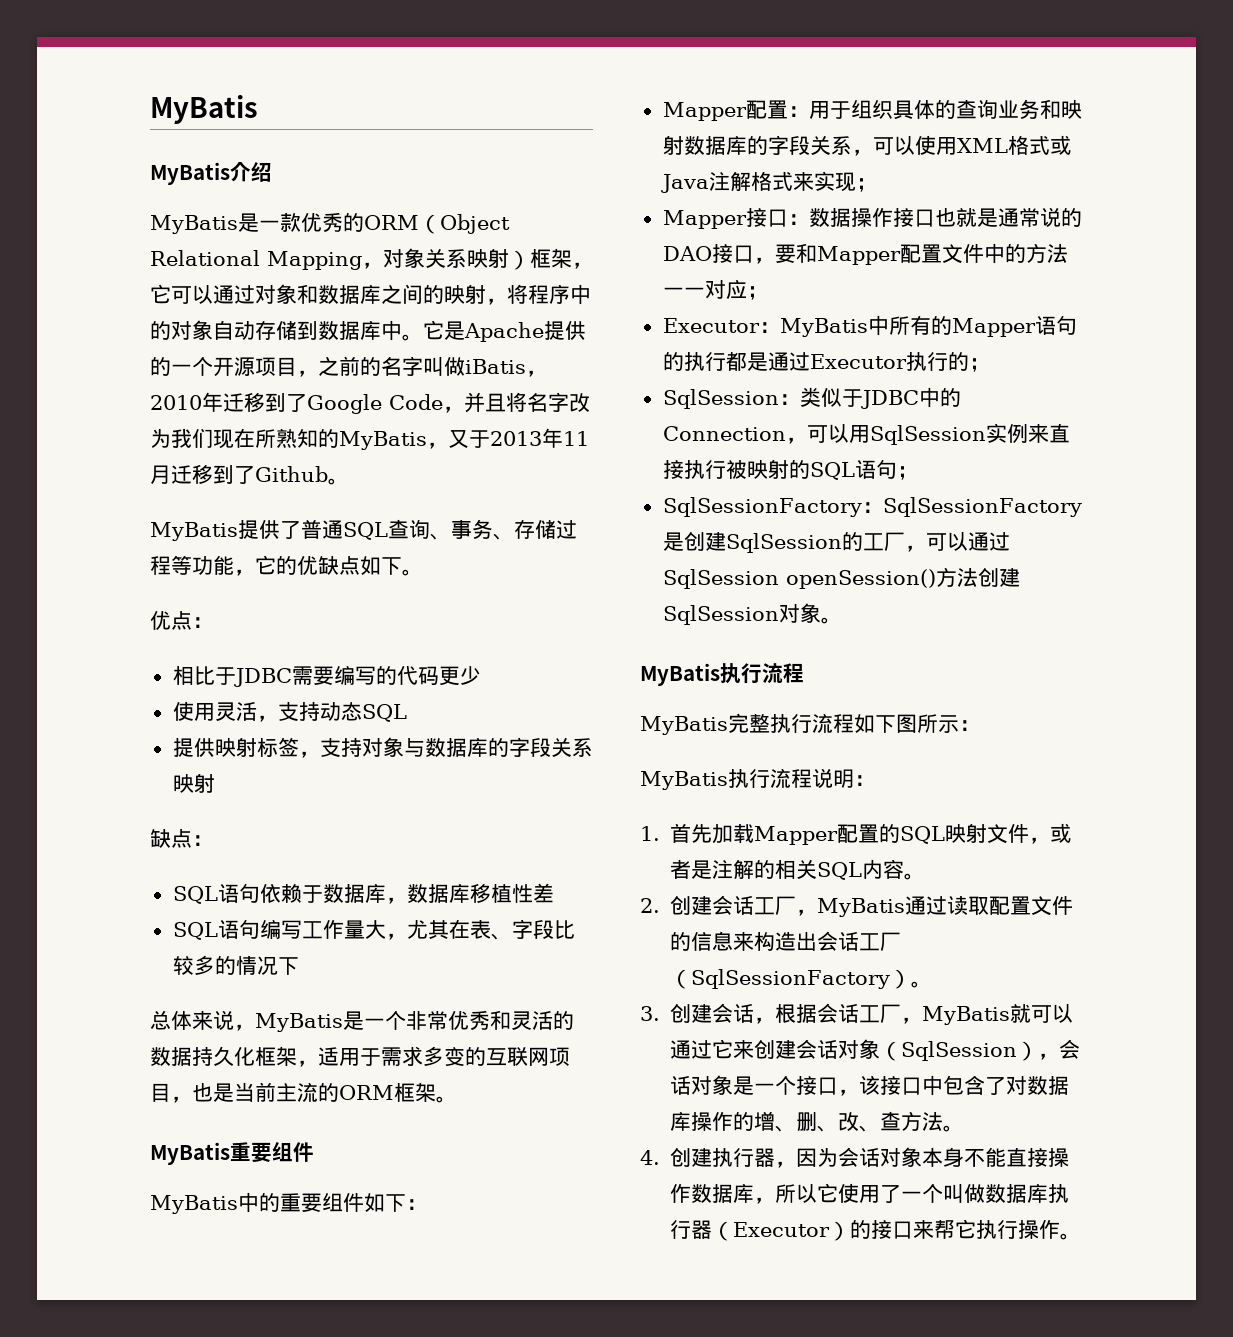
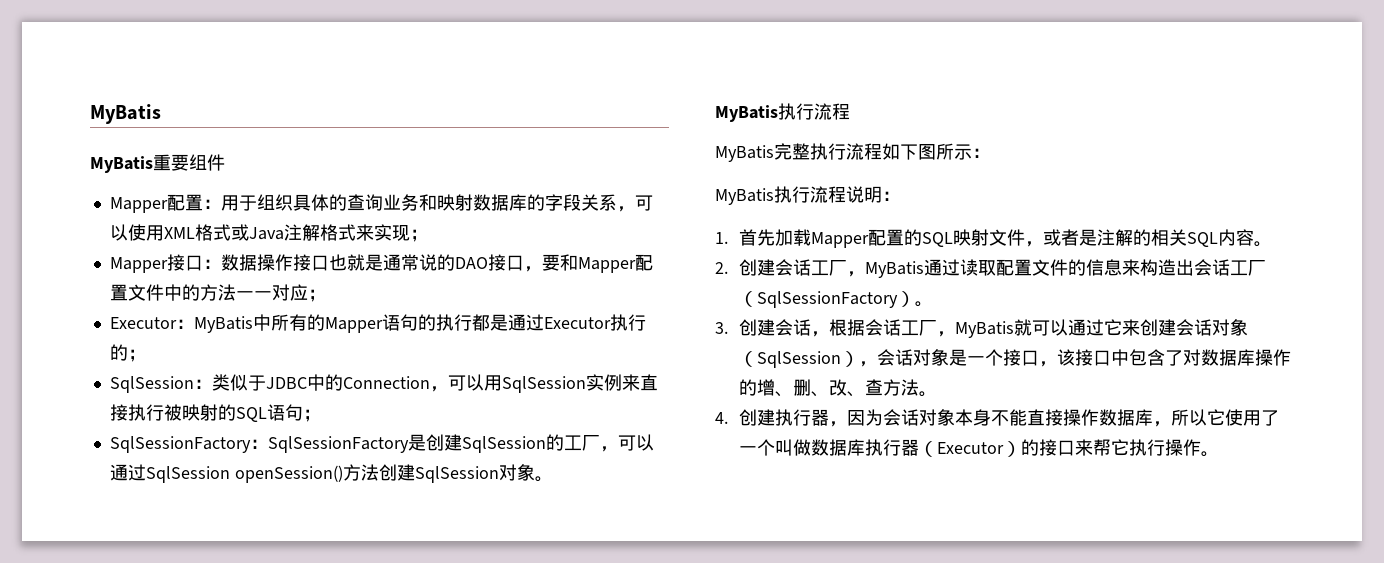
- MyBatis介绍
- MyBatis是一款优秀的ORM（Object Relational Mapping，对象关系映射）框架，它可以通过对象和数据库之间的映射，将程序中的对象自动存储到数据库中。它是Apache提供的一个开源项目，之前的名字叫做iBatis，2010年迁移到了Google Code，并且将名字改为我们现在所熟知的MyBatis，又于2013年11月迁移到了Github。
- MyBatis提供了普通SQL查询、事务、存储过程等功能，它的优缺点如下。
- 优点：
- 相比于JDBC需要编写的代码更少
- 使用灵活，支持动态SQL
- 提供映射标签，支持对象与数据库的字段关系映射
- 缺点：
- SQL语句依赖于数据库，数据库移植性差
- SQL语句编写工作量大，尤其在表、字段比较多的情况下
- 总体来说，MyBatis是一个非常优秀和灵活的数据持久化框架，适用于需求多变的互联网项目，也是当前主流的ORM框架。
  MyBatis重要组件
- MyBatis中的重要组件如下：

